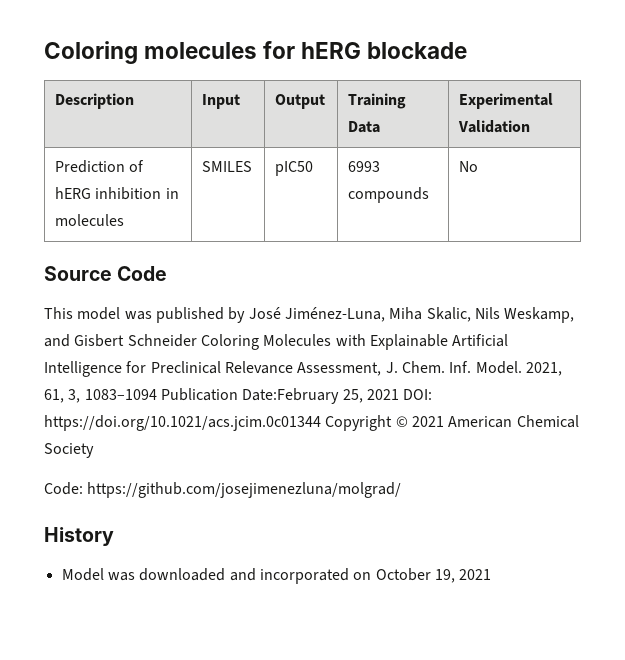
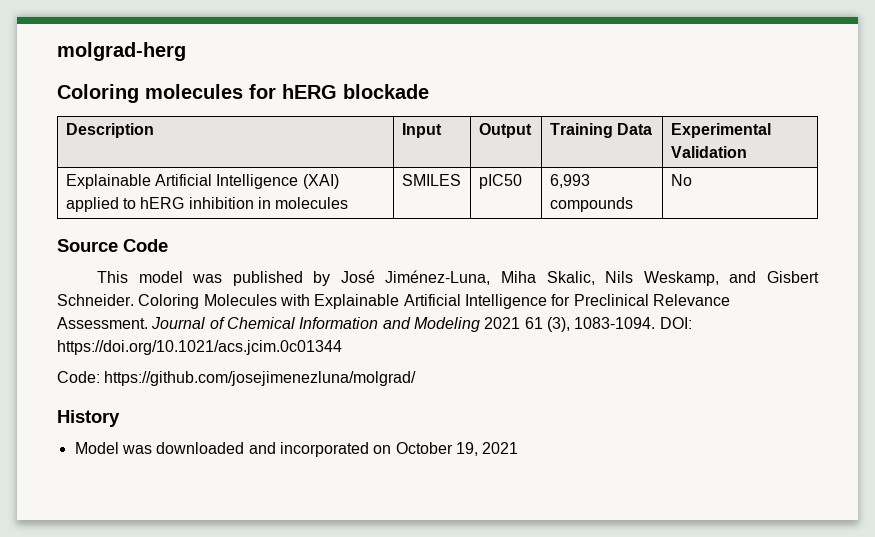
+ molgrad-herg
- Prediction of hERG inhibition in molecules | SMILES | pIC50 | 6993 compounds | No
+ Explainable Artificial Intelligence (XAI) applied to hERG inhibition in molecules | SMILES | pIC50 | 6,993 compounds | No
- This model was published by José Jiménez-Luna, Miha Skalic, Nils Weskamp, and Gisbert Schneider Coloring Molecules with Explainable Artificial Intelligence for Preclinical Relevance Assessment, J. Chem. Inf. Model. 2021, 61, 3, 1083–1094 Publication Date:February 25, 2021 DOI: https://doi.org/10.1021/acs.jcim.0c01344 Copyright © 2021 American Chemical Society
+ This model was published by José Jiménez-Luna, Miha Skalic, Nils Weskamp, and Gisbert Schneider. Coloring Molecules with Explainable Artificial Intelligence for Preclinical Relevance Assessment. Journal of Chemical Information and Modeling 2021 61 (3), 1083-1094. DOI: https://doi.org/10.1021/acs.jcim.0c01344

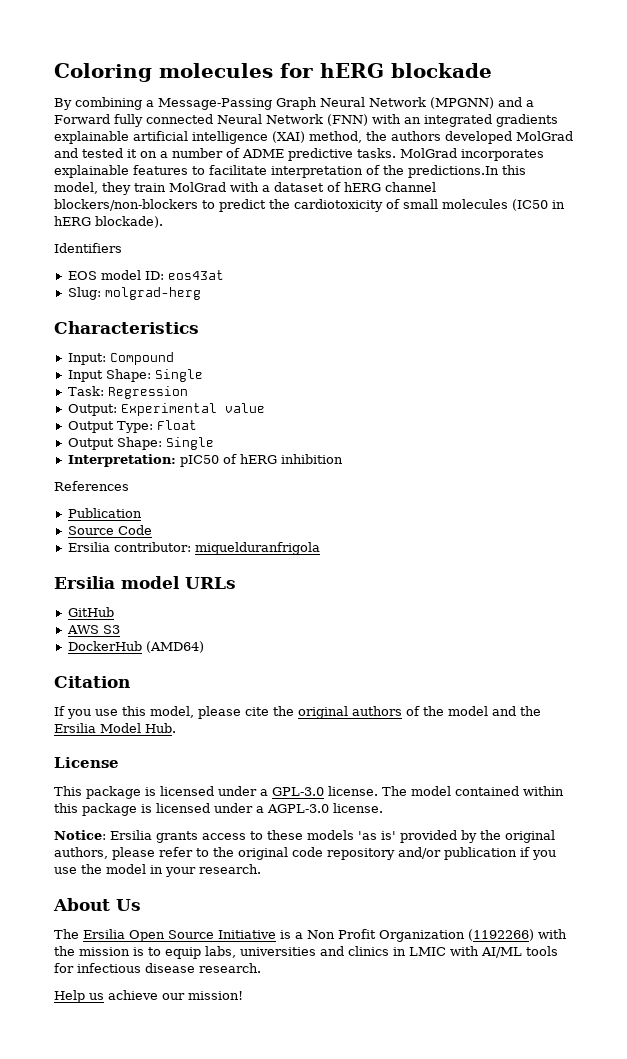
- molgrad-herg
- Description | Input | Output | Training Data | Experimental Validation
- Explainable Artificial Intelligence (XAI) applied to hERG inhibition in molecules | SMILES | pIC50 | 6,993 compounds | No
+ By combining a Message-Passing Graph Neural Network (MPGNN) and a Forward fully connected Neural Network (FNN) with an integrated gradients explainable artificial intelligence (XAI) method, the authors developed MolGrad and tested it on a number of ADME predictive tasks. MolGrad incorporates explainable features to facilitate interpretation of the predictions.In this model, they train MolGrad with a dataset of hERG channel blockers/non-blockers to predict the cardiotoxicity of small molecules (IC50 in hERG blockade).
+ Identifiers
+ EOS model ID: eos43at
+ Slug: molgrad-herg
+ Characteristics
+ Input: Compound
+ Input Shape: Single
+ Task: Regression
+ Output: Experimental value
+ Output Type: Float
+ Output Shape: Single
+ Interpretation: pIC50 of hERG inhibition
+ References
+ Publication
  Source Code
- This model was published by José Jiménez-Luna, Miha Skalic, Nils Weskamp, and Gisbert Schneider. Coloring Molecules with Explainable Artificial Intelligence for Preclinical Relevance Assessment. Journal of Chemical Information and Modeling 2021 61 (3), 1083-1094. DOI: https://doi.org/10.1021/acs.jcim.0c01344
- Code: https://github.com/josejimenezluna/molgrad/
- History
- Model was downloaded and incorporated on October 19, 2021
+ Ersilia contributor: miquelduranfrigola
+ Ersilia model URLs
+ GitHub
+ AWS S3
+ DockerHub (AMD64)
+ Citation
+ If you use this model, please cite the original authors of the model and the Ersilia Model Hub.
+ License
+ This package is licensed under a GPL-3.0 license. The model contained within this package is licensed under a AGPL-3.0 license.
+ Notice: Ersilia grants access to these models 'as is' provided by the original authors, please refer to the original code repository and/or publication if you use the model in your research.
+ About Us
+ The Ersilia Open Source Initiative is a Non Profit Organization (1192266) with the mission is to equip labs, universities and clinics in LMIC with AI/ML tools for infectious disease research.
+ Help us achieve our mission!

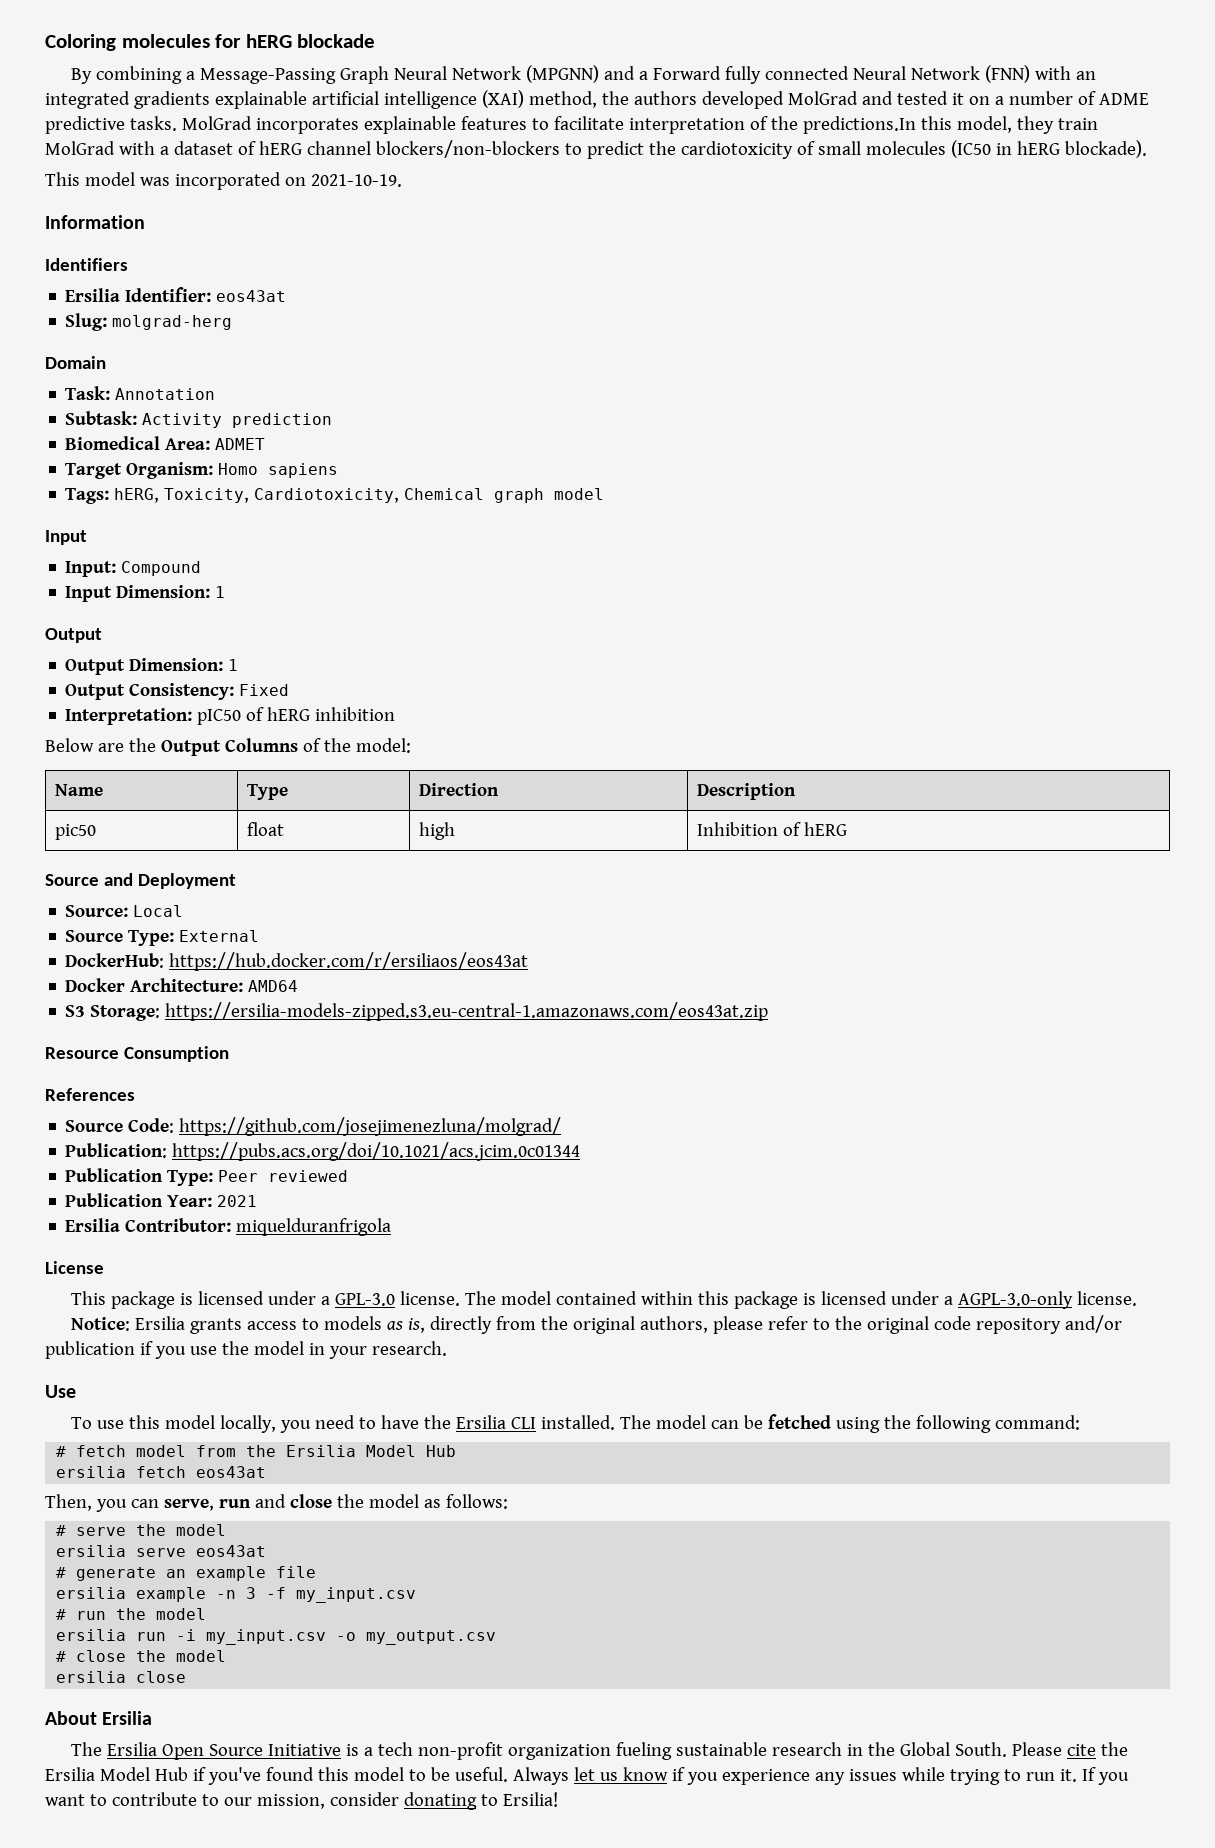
+ This model was incorporated on 2021-10-19.
+ Information
  Identifiers
- EOS model ID: eos43at
+ Ersilia Identifier: eos43at
  Slug: molgrad-herg
- Characteristics
+ Domain
+ Task: Annotation
+ Subtask: Activity prediction
+ Biomedical Area: ADMET
+ Target Organism: Homo sapiens
+ Tags: hERG, Toxicity, Cardiotoxicity, Chemical graph model
+ Input
  Input: Compound
- Input Shape: Single
- Task: Regression
- Output: Experimental value
- Output Type: Float
- Output Shape: Single
+ Input Dimension: 1
+ Output
+ Output Dimension: 1
+ Output Consistency: Fixed
+ Below are the Output Columns of the model:
+ Name | Type | Direction | Description
+ pic50 | float | high | Inhibition of hERG
+ Source and Deployment
+ Source: Local
+ Source Type: External
+ DockerHub: https://hub.docker.com/r/ersiliaos/eos43at
+ Docker Architecture: AMD64
+ S3 Storage: https://ersilia-models-zipped.s3.eu-central-1.amazonaws.com/eos43at.zip
+ Resource Consumption
  References
- Publication
- Source Code
- Ersilia contributor: miquelduranfrigola
+ Source Code: https://github.com/josejimenezluna/molgrad/
+ Publication: https://pubs.acs.org/doi/10.1021/acs.jcim.0c01344
+ Publication Type: Peer reviewed
+ Publication Year: 2021
+ Ersilia Contributor: miquelduranfrigola
- Ersilia model URLs
- GitHub
- AWS S3
- DockerHub (AMD64)
- Citation
- If you use this model, please cite the original authors of the model and the Ersilia Model Hub.
- The model contained within this package is licensed under a AGPL-3.0 license.
+ The model contained within this package is licensed under a AGPL-3.0-only license.
- Notice: Ersilia grants access to these models 'as is' provided by the original authors, please refer to the original code repository and/or publication if you use the model in your research.
+ Notice: Ersilia grants access to models as is, directly from the original authors, please refer to the original code repository and/or publication if you use the model in your research.
+ Use
+ To use this model locally, you need to have the Ersilia CLI installed. The model can be fetched using the following command:
+ # fetch model from the Ersilia Model Hub
+ ersilia fetch eos43at
+ Then, you can serve, run and close the model as follows:
+ # serve the model
+ ersilia serve eos43at
+ # generate an example file
+ ersilia example -n 3 -f my_input.csv
+ # run the model
+ ersilia run -i my_input.csv -o my_output.csv
+ # close the model
+ ersilia close
- About Us
+ About Ersilia
- The Ersilia Open Source Initiative is a Non Profit Organization (1192266) with the mission is to equip labs, universities and clinics in LMIC with AI/ML tools for infectious disease research.
- Help us achieve our mission!
+ The Ersilia Open Source Initiative is a tech non-profit organization fueling sustainable research in the Global South. Please cite the Ersilia Model Hub if you've found this model to be useful. Always let us know if you experience any issues while trying to run it. If you want to contribute to our mission, consider donating to Ersilia!

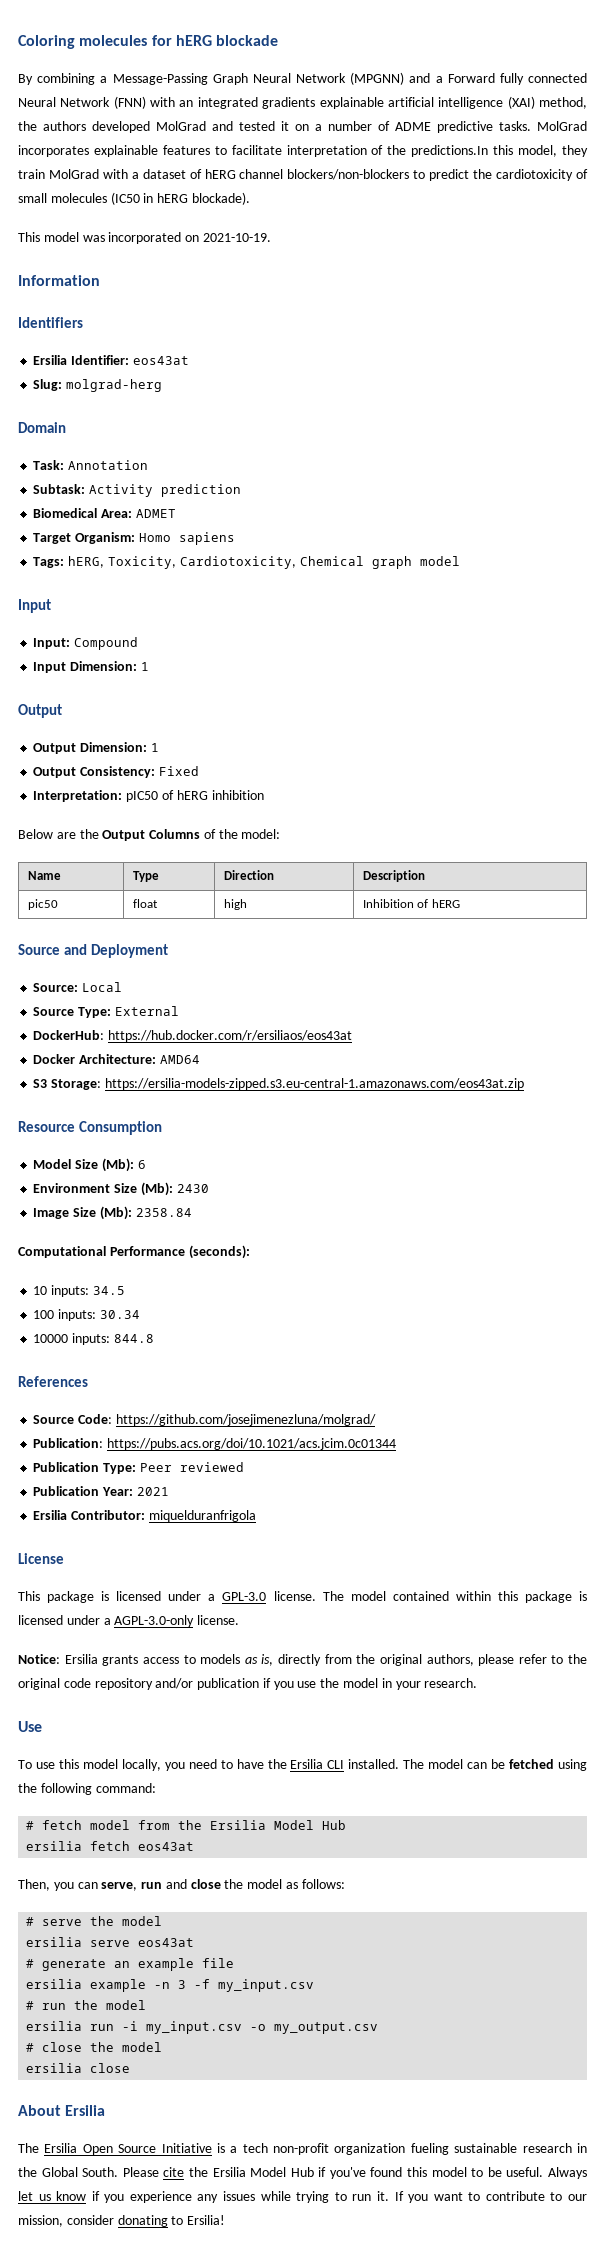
+ Model Size (Mb): 6
+ Environment Size (Mb): 2430
+ Image Size (Mb): 2358.84
+ Computational Performance (seconds):
+ 10 inputs: 34.5
+ 100 inputs: 30.34
+ 10000 inputs: 844.8

